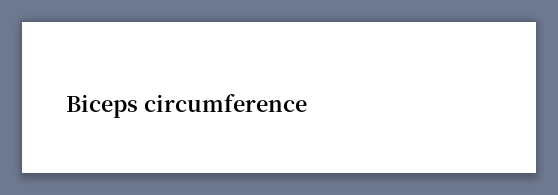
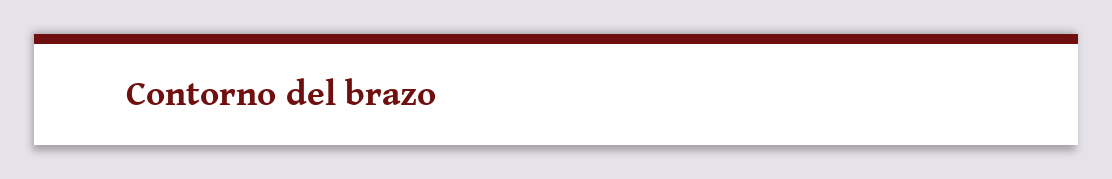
- Biceps circumference
+ Contorno del brazo

